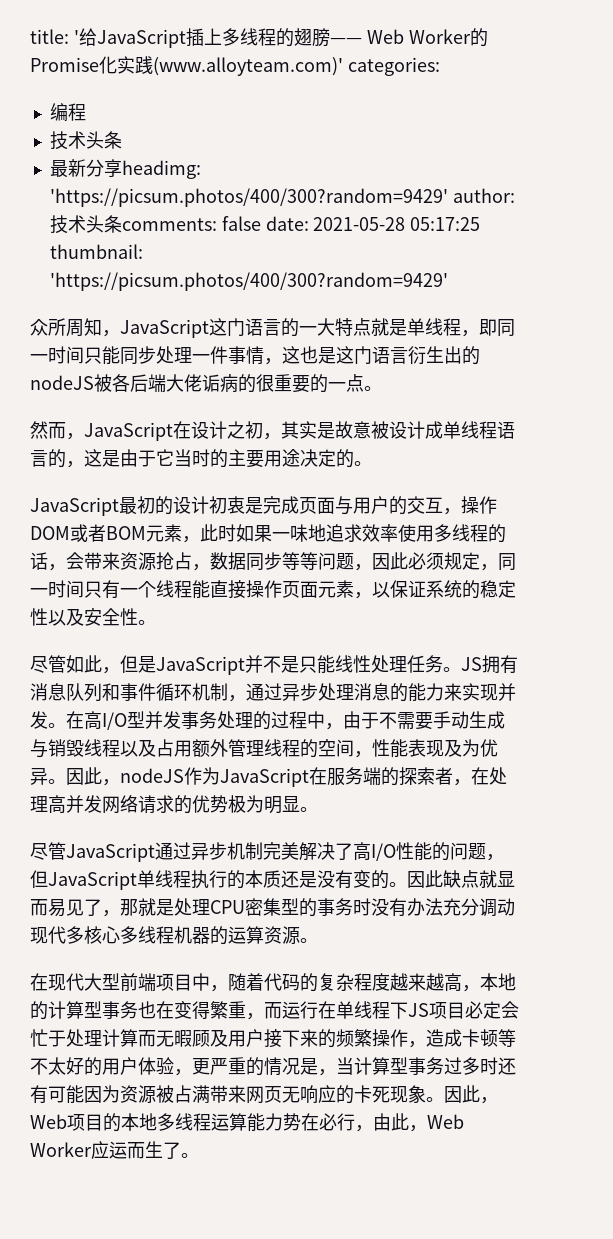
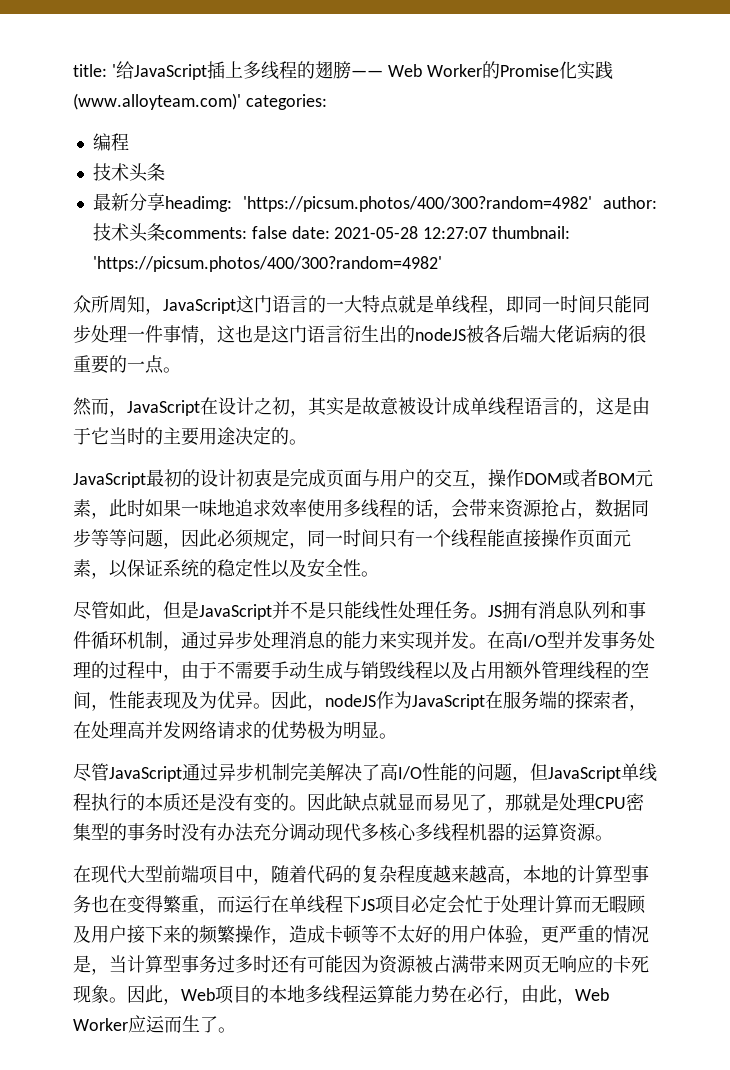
- 最新分享headimg: 'https://picsum.photos/400/300?random=9429' author:技术头条comments: false date: 2021-05-28 05:17:25 thumbnail: 'https://picsum.photos/400/300?random=9429'
+ 最新分享headimg: 'https://picsum.photos/400/300?random=4982' author:技术头条comments: false date: 2021-05-28 12:27:07 thumbnail: 'https://picsum.photos/400/300?random=4982'

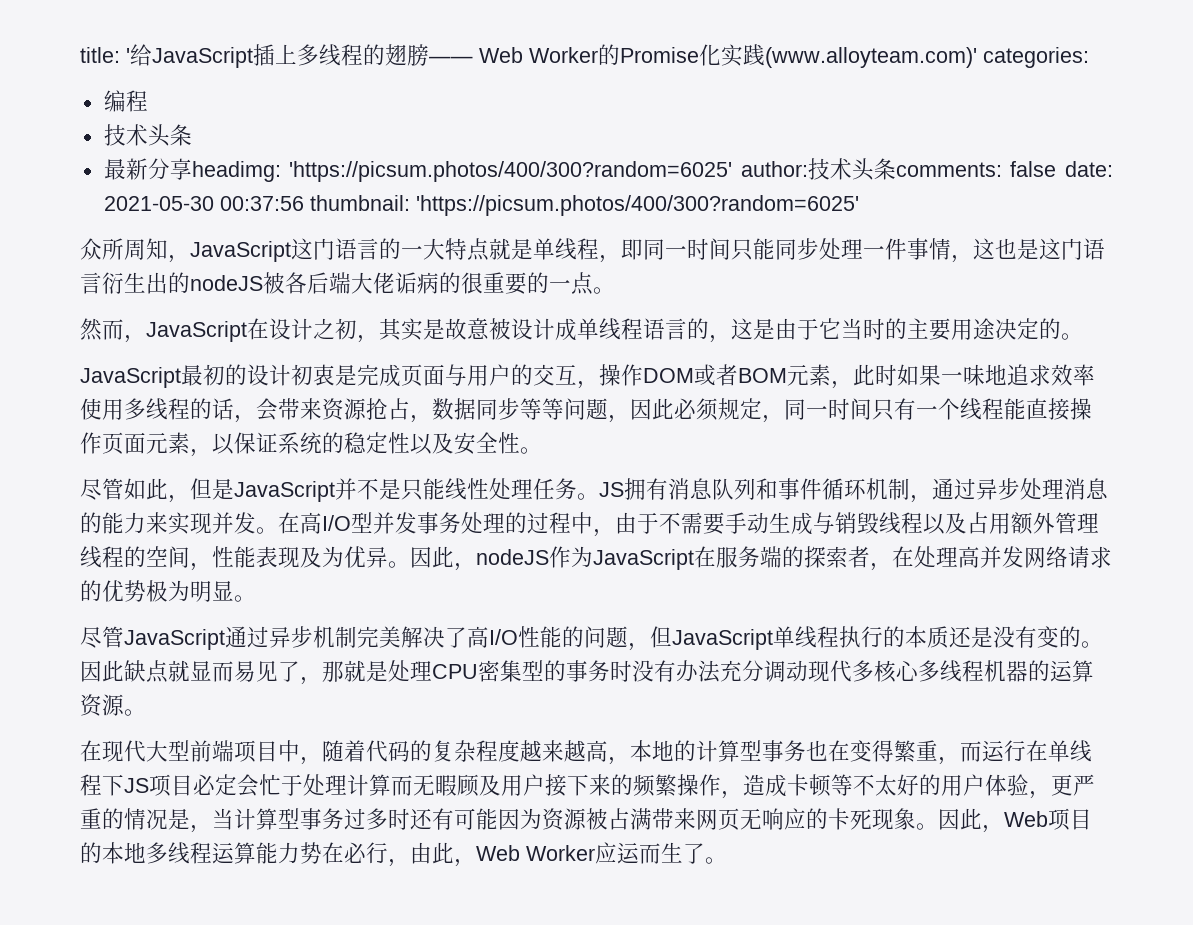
- 最新分享headimg: 'https://picsum.photos/400/300?random=4982' author:技术头条comments: false date: 2021-05-28 12:27:07 thumbnail: 'https://picsum.photos/400/300?random=4982'
+ 最新分享headimg: 'https://picsum.photos/400/300?random=6025' author:技术头条comments: false date: 2021-05-30 00:37:56 thumbnail: 'https://picsum.photos/400/300?random=6025'

